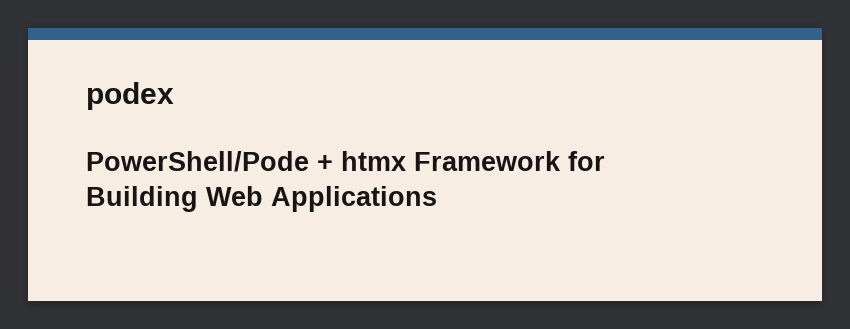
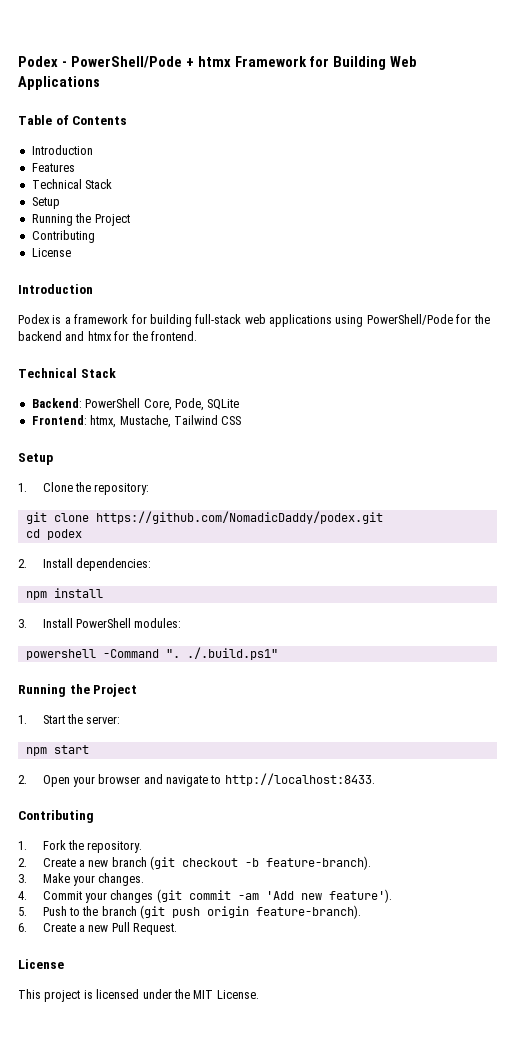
- podex
- PowerShell/Pode + htmx Framework for Building Web Applications
+ Podex - PowerShell/Pode + htmx Framework for Building Web Applications
+ Table of Contents
+ Introduction
+ Features
+ Technical Stack
+ Setup
+ Running the Project
+ Contributing
+ License
+ Introduction
+ Podex is a framework for building full-stack web applications using PowerShell/Pode for the backend and htmx for the frontend.
+ Technical Stack
+ Backend: PowerShell Core, Pode, SQLite
+ Frontend: htmx, Mustache, Tailwind CSS
+ Setup
+ 1. Clone the repository:
+ git clone https://github.com/NomadicDaddy/podex.git
+ cd podex
+ 2. Install dependencies:
+ npm install
+ 3. Install PowerShell modules:
+ powershell -Command ". ./.build.ps1"
+ Running the Project
+ 1. Start the server:
+ npm start
+ 2. Open your browser and navigate to http://localhost:8433.
+ Contributing
+ 1. Fork the repository.
+ 2. Create a new branch (git checkout -b feature-branch).
+ 3. Make your changes.
+ 4. Commit your changes (git commit -am 'Add new feature').
+ 5. Push to the branch (git push origin feature-branch).
+ 6. Create a new Pull Request.
+ License
+ This project is licensed under the MIT License.

